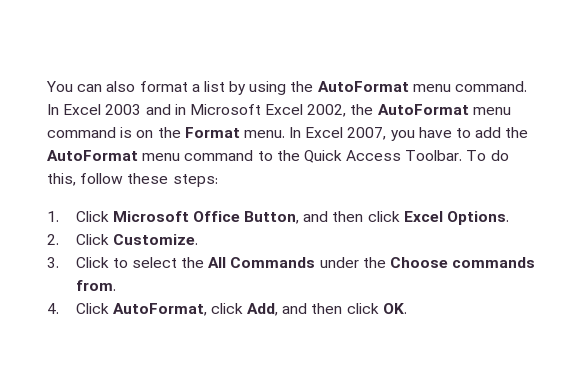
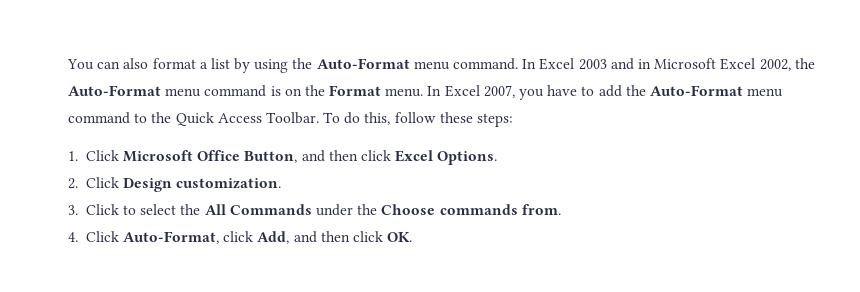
- You can also format a list by using the AutoFormat menu command.
+ You can also format a list by using the Auto-Format menu command.
- In Excel 2003 and in Microsoft Excel 2002, the AutoFormat menu command is on the Format menu.
+ In Excel 2003 and in Microsoft Excel 2002, the Auto-Format menu command is on the Format menu.
- In Excel 2007, you have to add the AutoFormat menu command to the Quick Access Toolbar.
+ In Excel 2007, you have to add the Auto-Format menu command to the Quick Access Toolbar.
- 2. Click Customize.
+ 2. Click Design customization.
- 4. Click AutoFormat, click Add, and then click OK.
+ 4. Click Auto-Format, click Add, and then click OK.

